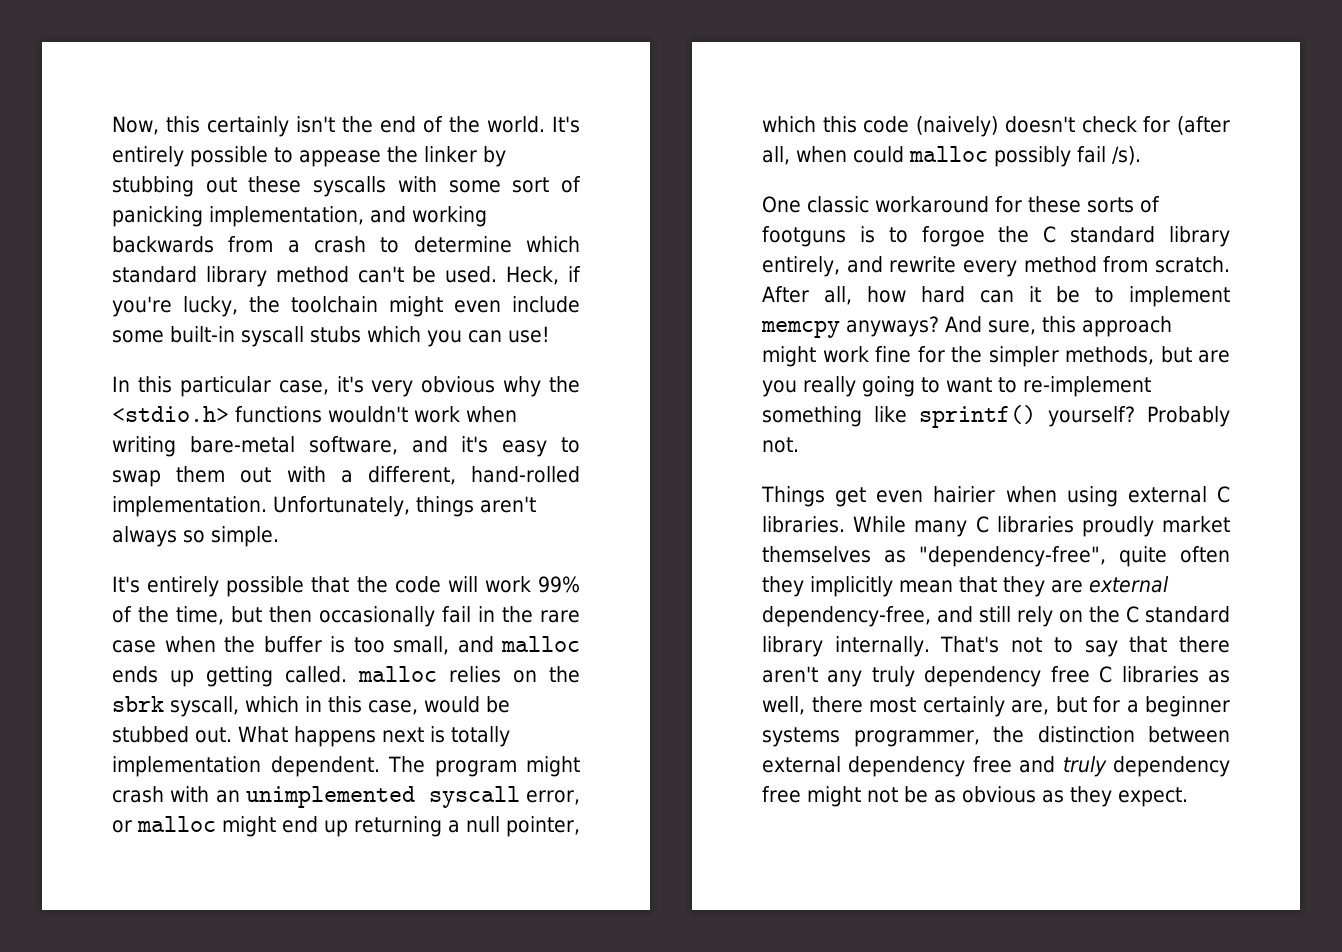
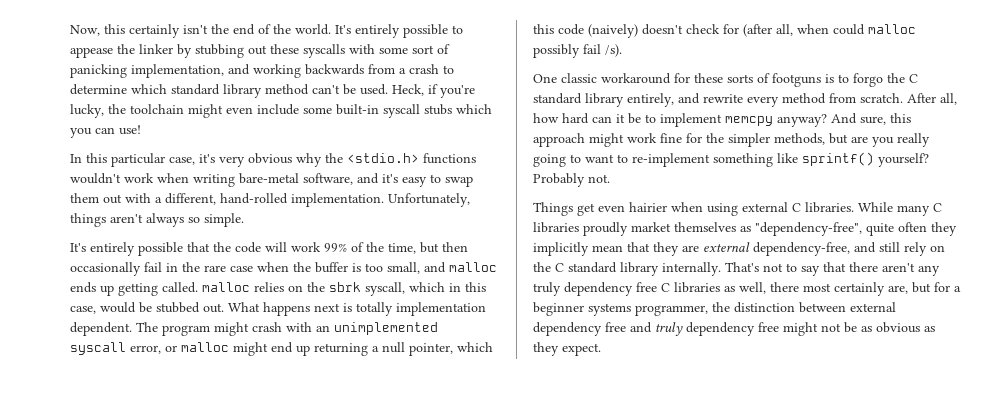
- One classic workaround for these sorts of footguns is to forgoe the C standard library entirely, and rewrite every method from scratch.
+ One classic workaround for these sorts of footguns is to forgo the C standard library entirely, and rewrite every method from scratch.
- After all, how hard can it be to implement memcpy anyways?
+ After all, how hard can it be to implement memcpy anyway?

